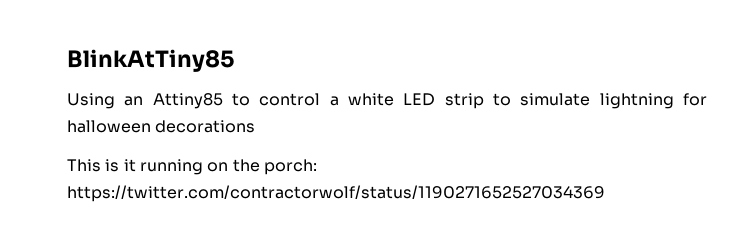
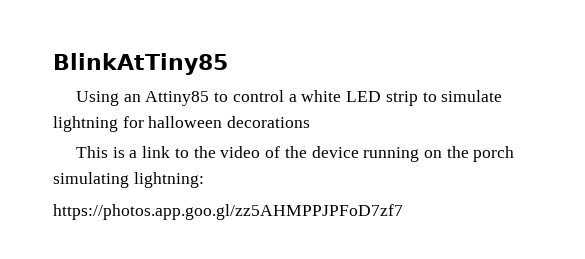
- This is it running on the porch: https://twitter.com/contractorwolf/status/1190271652527034369
+ This is a link to the video of the device running on the porch simulating lightning:
+ https://photos.app.goo.gl/zz5AHMPPJPFoD7zf7

